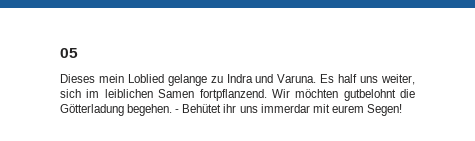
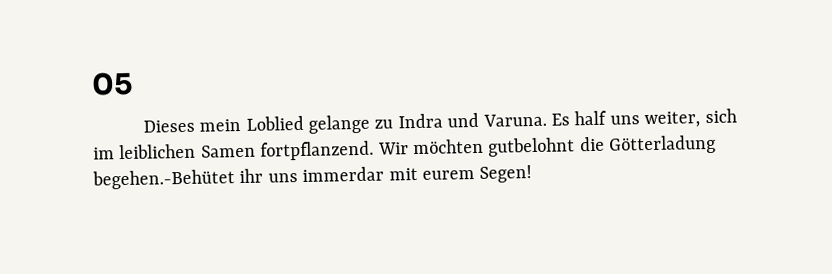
- Wir möchten gutbelohnt die Götterladung begehen. - Behütet ihr uns immerdar mit eurem Segen!
+ Wir möchten gutbelohnt die Götterladung begehen.-Behütet ihr uns immerdar mit eurem Segen!

